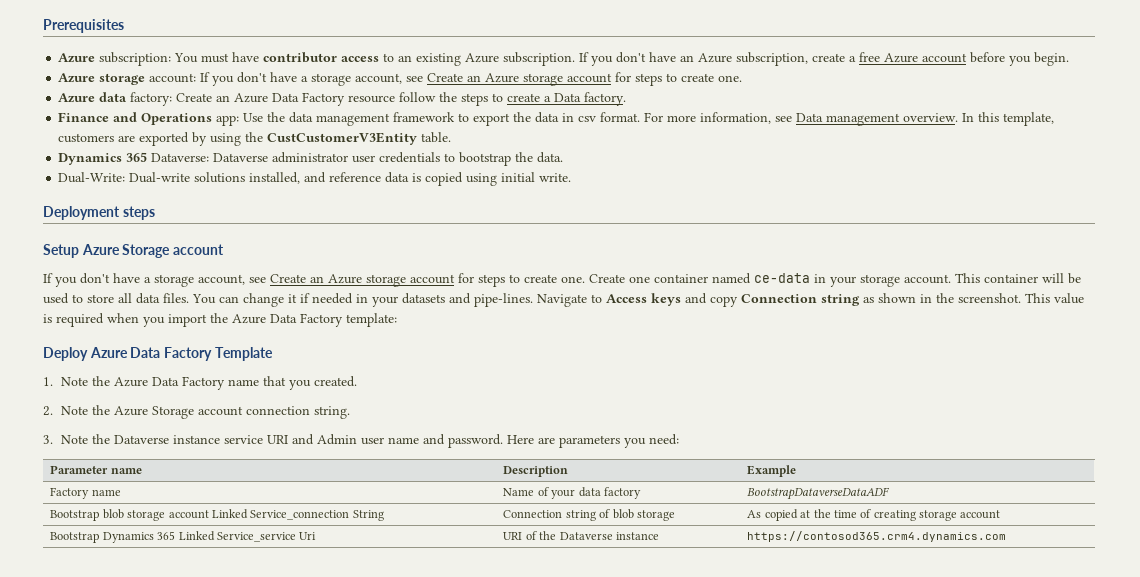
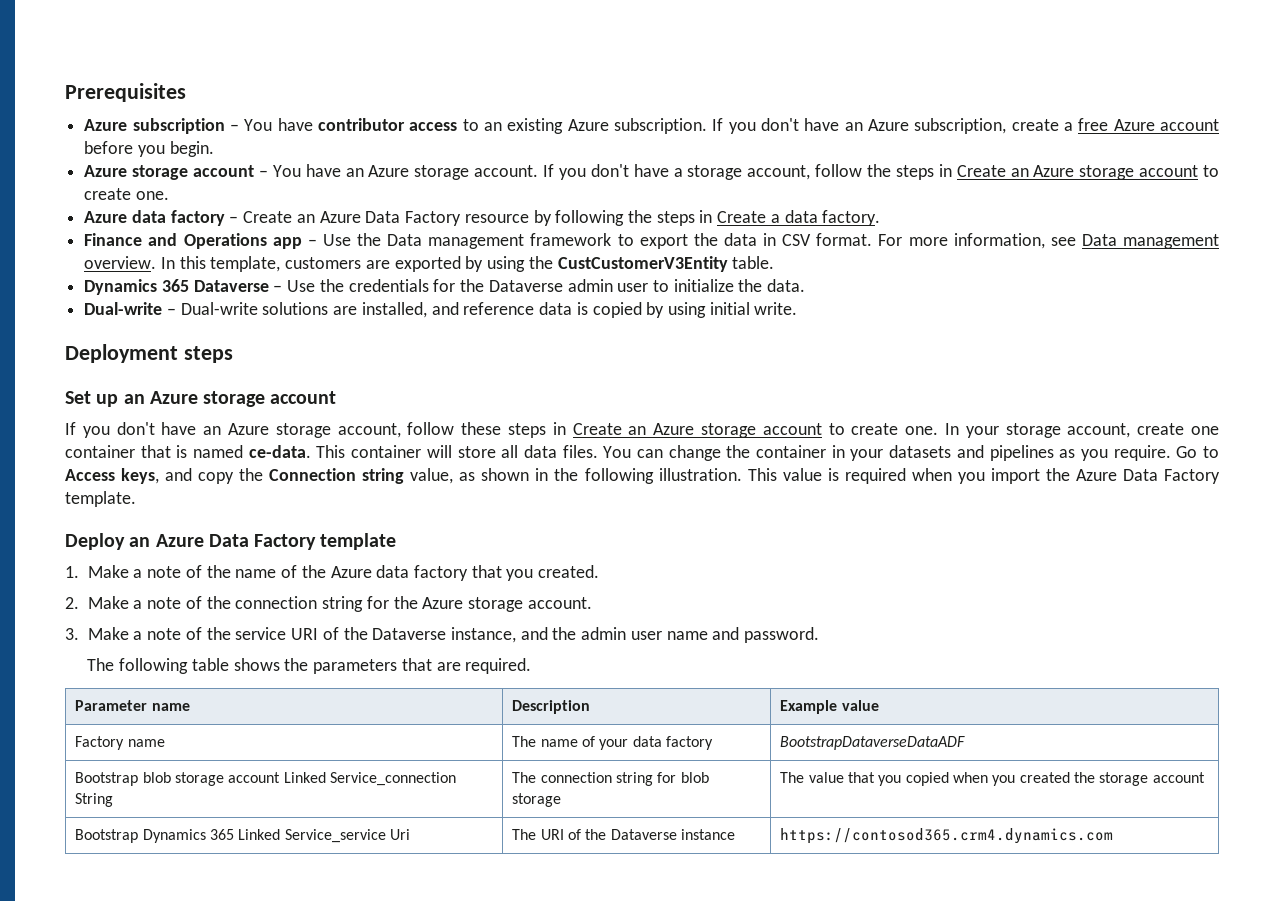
- Azure subscription: You must have contributor access to an existing Azure subscription.
+ Azure subscription – You have contributor access to an existing Azure subscription.
- Azure storage account: If you don't have a storage account, see Create an Azure storage account for steps to create one.
+ Azure storage account – You have an Azure storage account. If you don't have a storage account, follow the steps in Create an Azure storage account to create one.
- Azure data factory: Create an Azure Data Factory resource follow the steps to create a Data factory.
+ Azure data factory – Create an Azure Data Factory resource by following the steps in Create a data factory.
- Finance and Operations app: Use the data management framework to export the data in csv format.
+ Finance and Operations app – Use the Data management framework to export the data in CSV format.
- Dynamics 365 Dataverse: Dataverse administrator user credentials to bootstrap the data.
+ Dynamics 365 Dataverse – Use the credentials for the Dataverse admin user to initialize the data.
- Dual-Write: Dual-write solutions installed, and reference data is copied using initial write.
+ Dual-write – Dual-write solutions are installed, and reference data is copied by using initial write.
- Setup Azure Storage account
+ Set up an Azure storage account
- If you don't have a storage account, see Create an Azure storage account for steps to create one. Create one container named ce-data in your storage account. This container will be used to store all data files.
+ If you don't have an Azure storage account, follow these steps in Create an Azure storage account to create one. In your storage account, create one container that is named ce-data. This container will store all data files.
- You can change it if needed in your datasets and pipe-lines. Navigate to Access keys and copy Connection string as shown in the screenshot.
+ You can change the container in your datasets and pipelines as you require. Go to Access keys, and copy the Connection string value, as shown in the following illustration.
- This value is required when you import the Azure Data Factory template:
+ This value is required when you import the Azure Data Factory template.
- Deploy Azure Data Factory Template
+ Deploy an Azure Data Factory template
- 1. Note the Azure Data Factory name that you created.
- 2. Note the Azure Storage account connection string.
- 3. Note the Dataverse instance service URI and Admin user name and password. Here are parameters you need:
+ 1. Make a note of the name of the Azure data factory that you created.
+ 2. Make a note of the connection string for the Azure storage account.
+ 3. Make a note of the service URI of the Dataverse instance, and the admin user name and password.
+ The following table shows the parameters that are required.
- Parameter name | Description | Example
+ Parameter name | Description | Example value
- Factory name | Name of your data factory | BootstrapDataverseDataADF
+ Factory name | The name of your data factory | BootstrapDataverseDataADF
- Bootstrap blob storage account Linked Service_connection String | Connection string of blob storage | As copied at the time of creating storage account
+ Bootstrap blob storage account Linked Service_connection String | The connection string for blob storage | The value that you copied when you created the storage account
- Bootstrap Dynamics 365 Linked Service_service Uri | URI of the Dataverse instance | https://contosod365.crm4.dynamics.com
+ Bootstrap Dynamics 365 Linked Service_service Uri | The URI of the Dataverse instance | https://contosod365.crm4.dynamics.com

